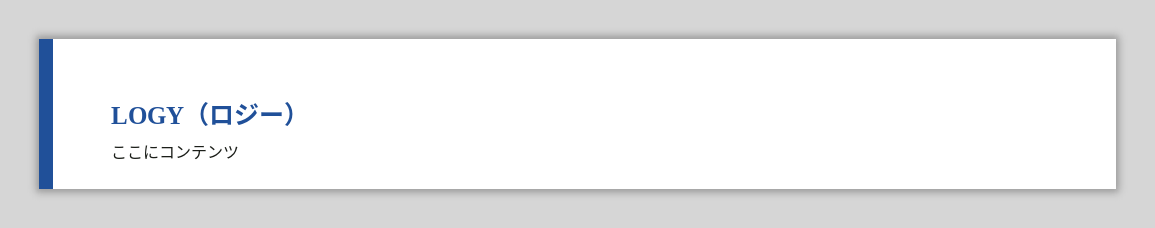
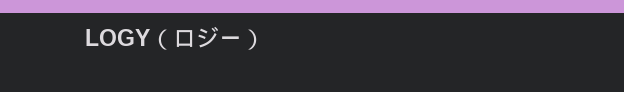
- ここにコンテンツ

